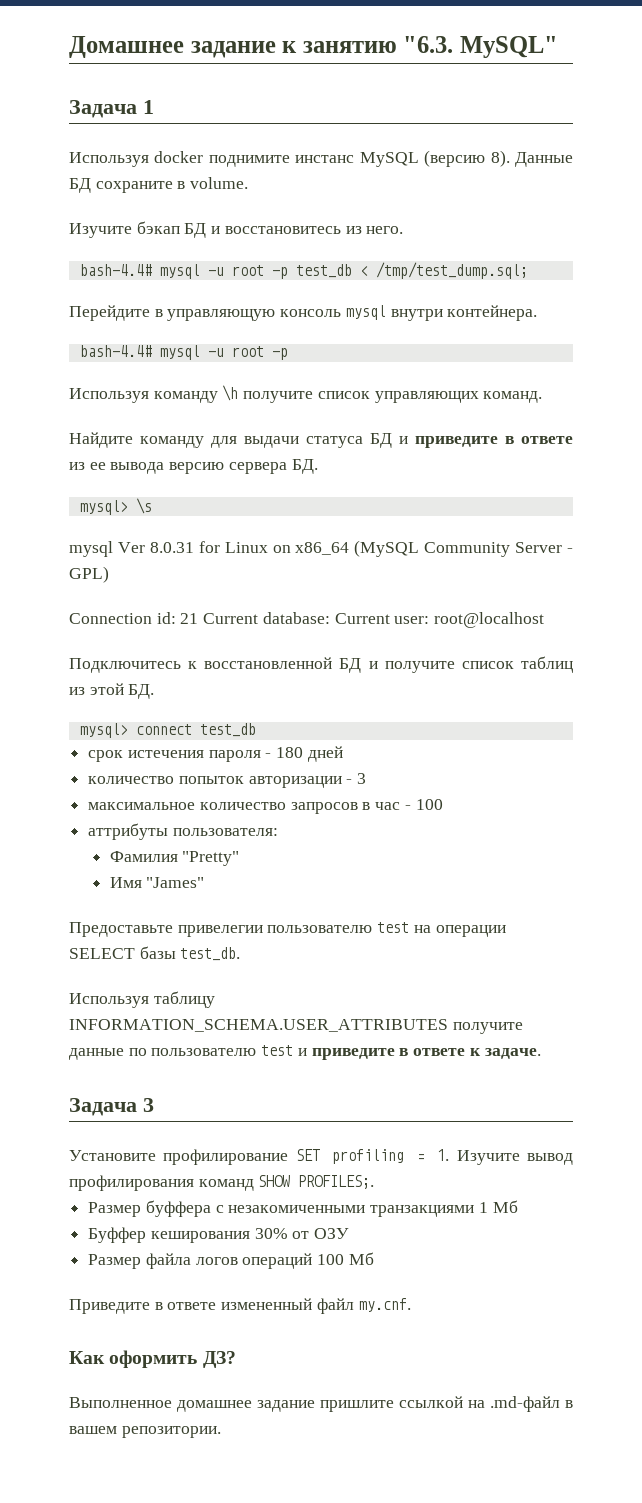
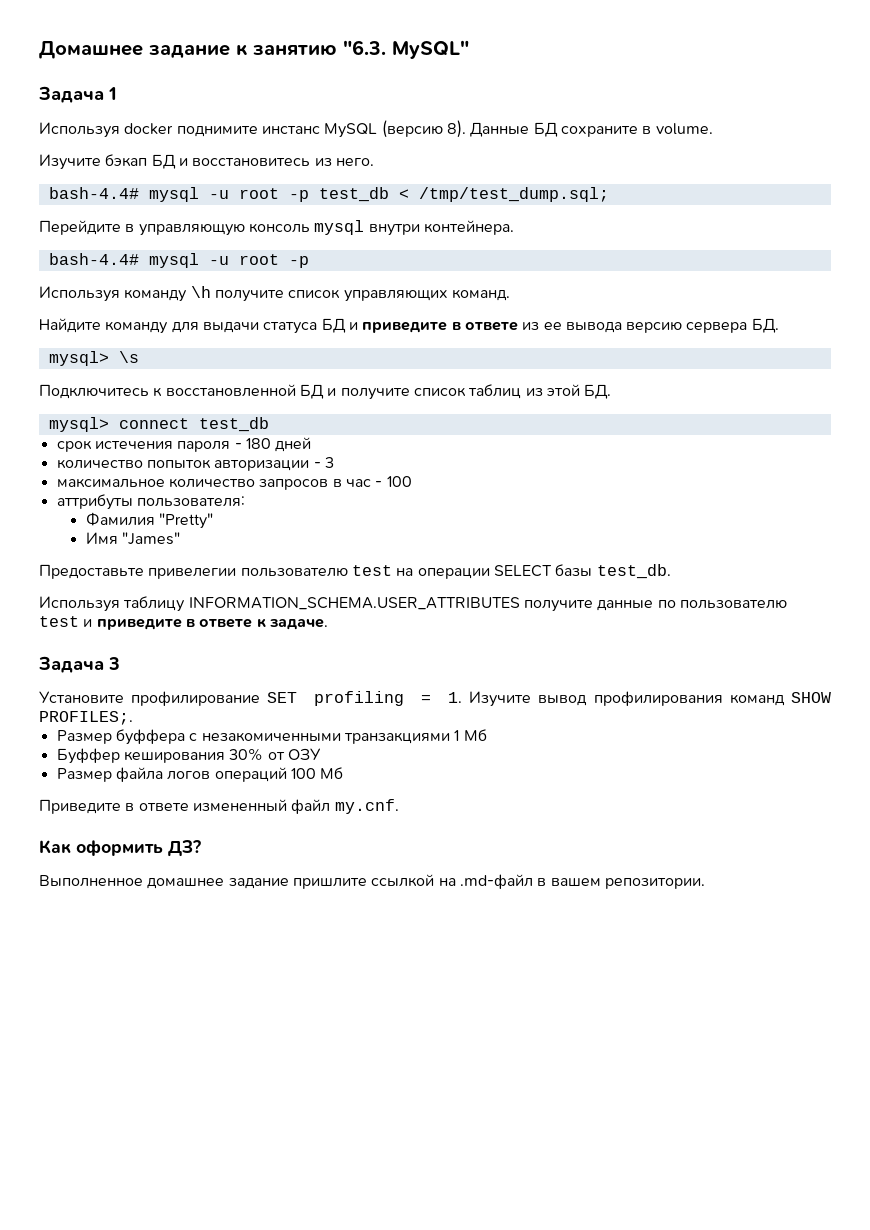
- mysql Ver 8.0.31 for Linux on x86_64 (MySQL Community Server - GPL)
- Connection id: 21 Current database: Current user: root@localhost

